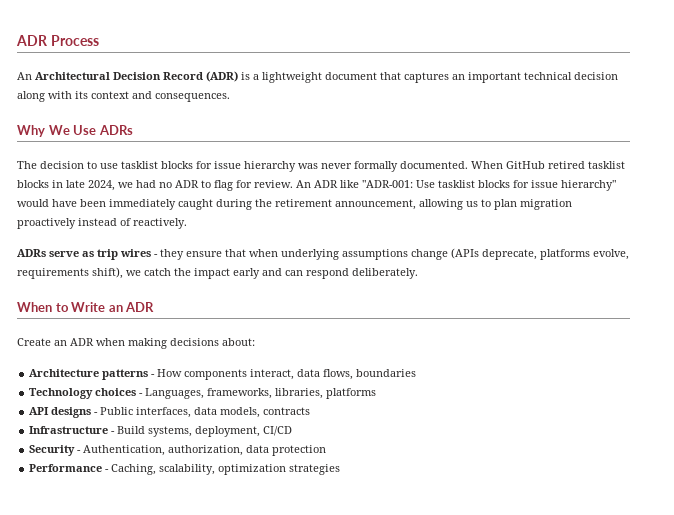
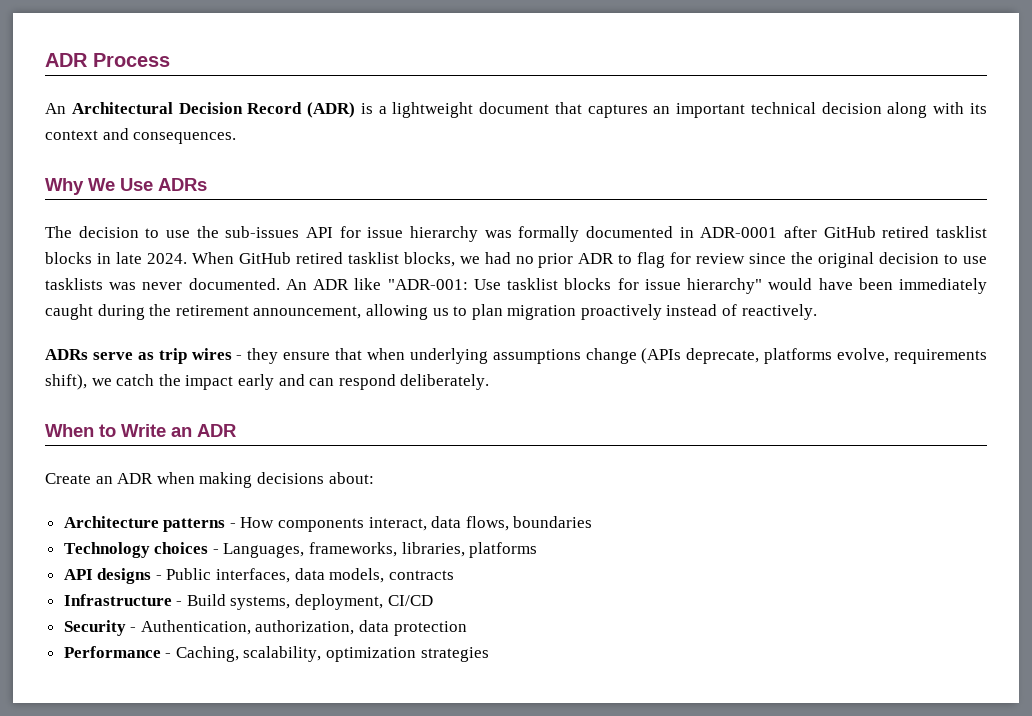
- The decision to use tasklist blocks for issue hierarchy was never formally documented. When GitHub retired tasklist blocks in late 2024, we had no ADR to flag for review.
+ The decision to use the sub-issues API for issue hierarchy was formally documented in ADR-0001 after GitHub retired tasklist blocks in late 2024. When GitHub retired tasklist blocks, we had no prior ADR to flag for review since the original decision to use tasklists was never documented.

